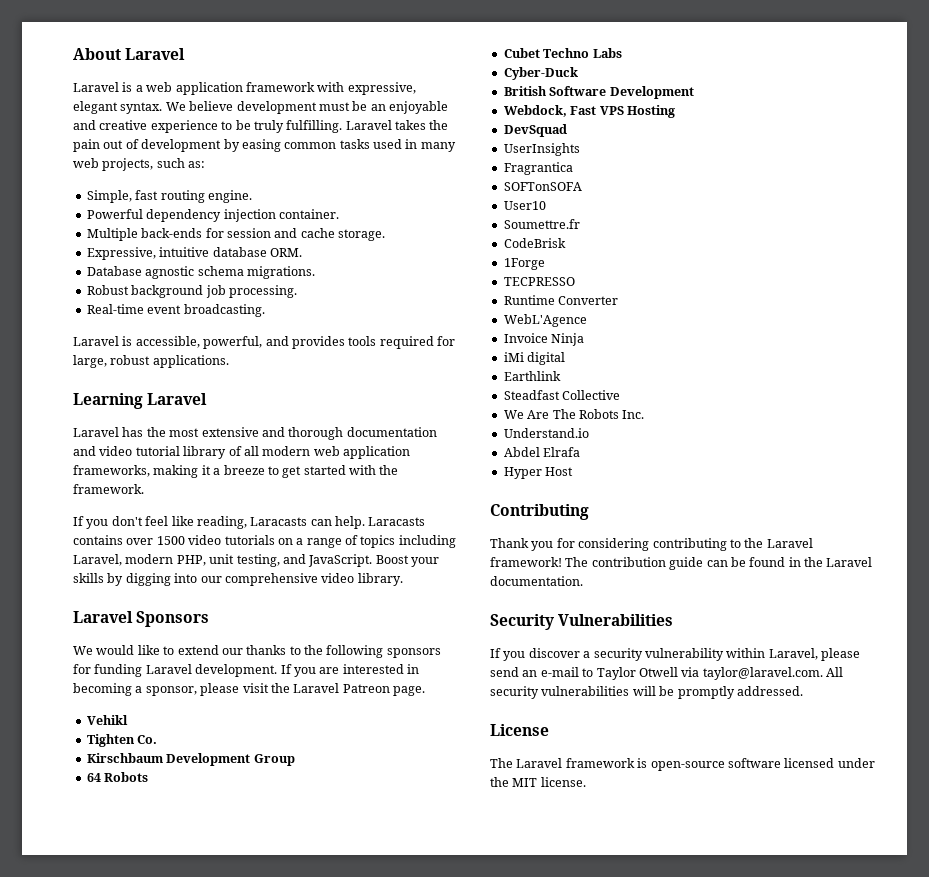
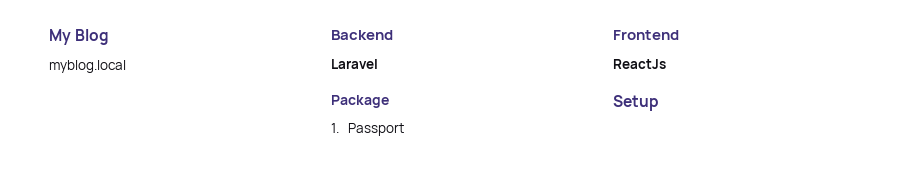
- About Laravel
- Laravel is a web application framework with expressive, elegant syntax. We believe development must be an enjoyable and creative experience to be truly fulfilling. Laravel takes the pain out of development by easing common tasks used in many web projects, such as:
- Simple, fast routing engine.
- Powerful dependency injection container.
- Multiple back-ends for session and cache storage.
- Expressive, intuitive database ORM.
- Database agnostic schema migrations.
- Robust background job processing.
- Real-time event broadcasting.
- Laravel is accessible, powerful, and provides tools required for large, robust applications.
- Learning Laravel
- Laravel has the most extensive and thorough documentation and video tutorial library of all modern web application frameworks, making it a breeze to get started with the framework.
- If you don't feel like reading, Laracasts can help. Laracasts contains over 1500 video tutorials on a range of topics including Laravel, modern PHP, unit testing, and JavaScript. Boost your skills by digging into our comprehensive video library.
- Laravel Sponsors
- We would like to extend our thanks to the following sponsors for funding Laravel development. If you are interested in becoming a sponsor, please visit the Laravel Patreon page.
- Vehikl
- Tighten Co.
- Kirschbaum Development Group
- 64 Robots
- Cubet Techno Labs
- Cyber-Duck
- British Software Development
- Webdock, Fast VPS Hosting
- DevSquad
- UserInsights
- Fragrantica
- SOFTonSOFA
- User10
- Soumettre.fr
- CodeBrisk
- 1Forge
- TECPRESSO
- Runtime Converter
- WebL'Agence
- Invoice Ninja
- iMi digital
- Earthlink
- Steadfast Collective
- We Are The Robots Inc.
- Understand.io
- Abdel Elrafa
- Hyper Host
- Contributing
- Thank you for considering contributing to the Laravel framework! The contribution guide can be found in the Laravel documentation.
- Security Vulnerabilities
- If you discover a security vulnerability within Laravel, please send an e-mail to Taylor Otwell via taylor@laravel.com. All security vulnerabilities will be promptly addressed.
- License
- The Laravel framework is open-source software licensed under the MIT license.
+ My Blog
+ myblog.local
+ Backend
+ Laravel
+ Package
+ 1. Passport
+ Frontend
+ ReactJs
+ Setup

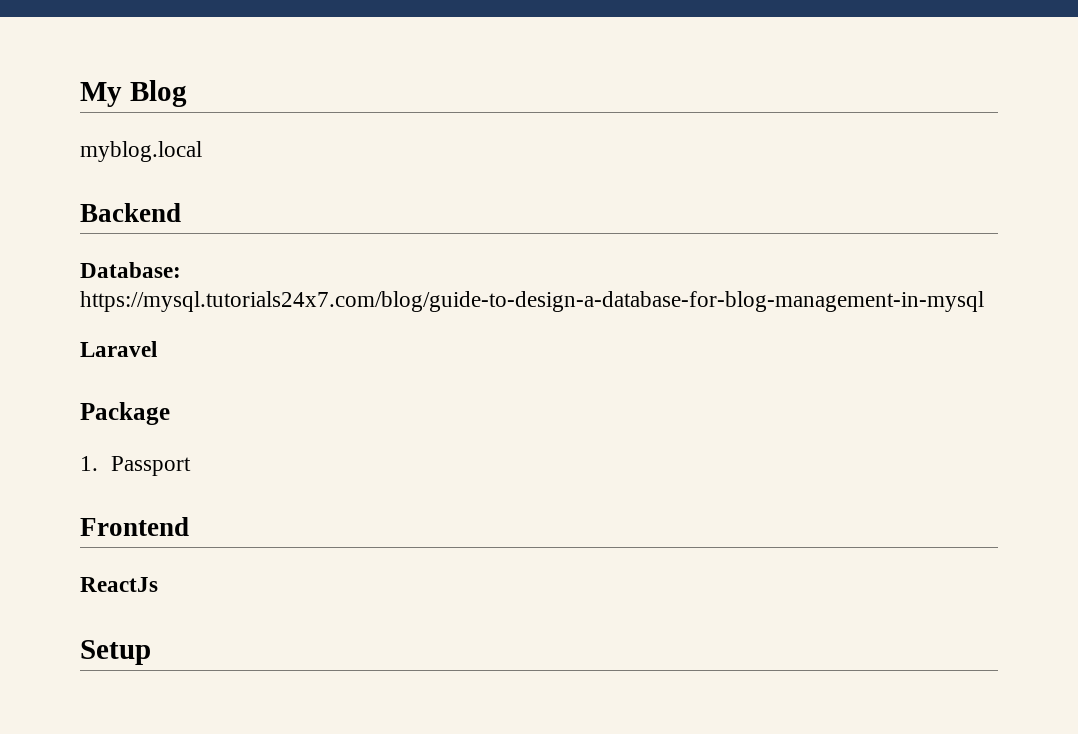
+ Database: https://mysql.tutorials24x7.com/blog/guide-to-design-a-database-for-blog-management-in-mysql

